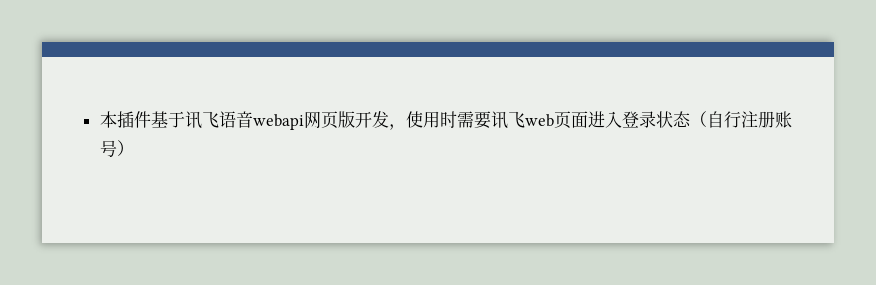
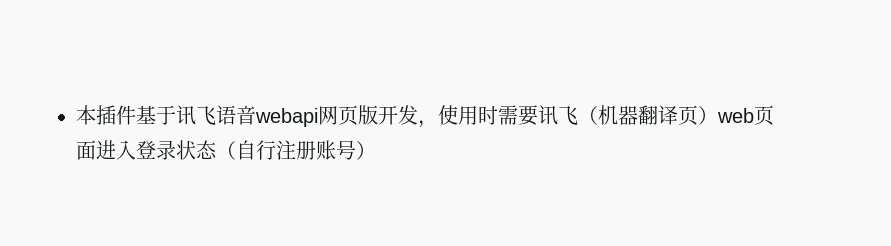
- 本插件基于讯飞语音webapi网页版开发，使用时需要讯飞web页面进入登录状态（自行注册账号）
+ 本插件基于讯飞语音webapi网页版开发，使用时需要讯飞（机器翻译页）web页面进入登录状态（自行注册账号）

